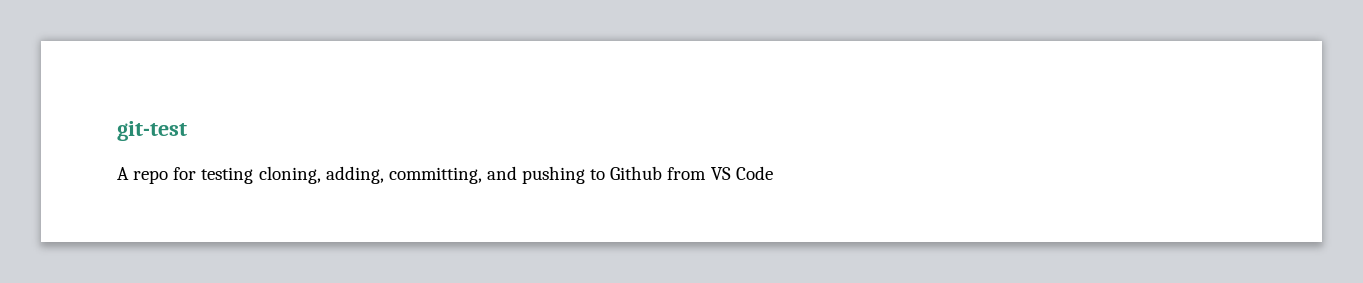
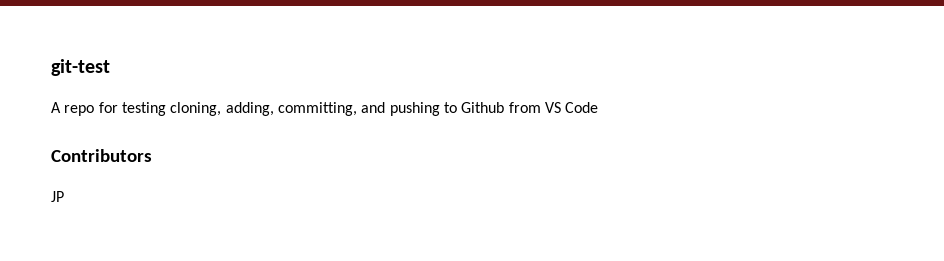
+ Contributors
+ JP

